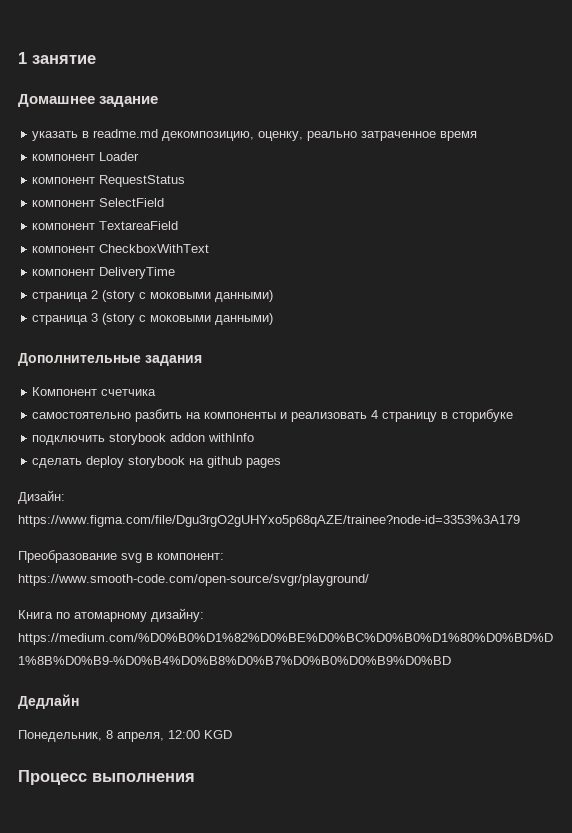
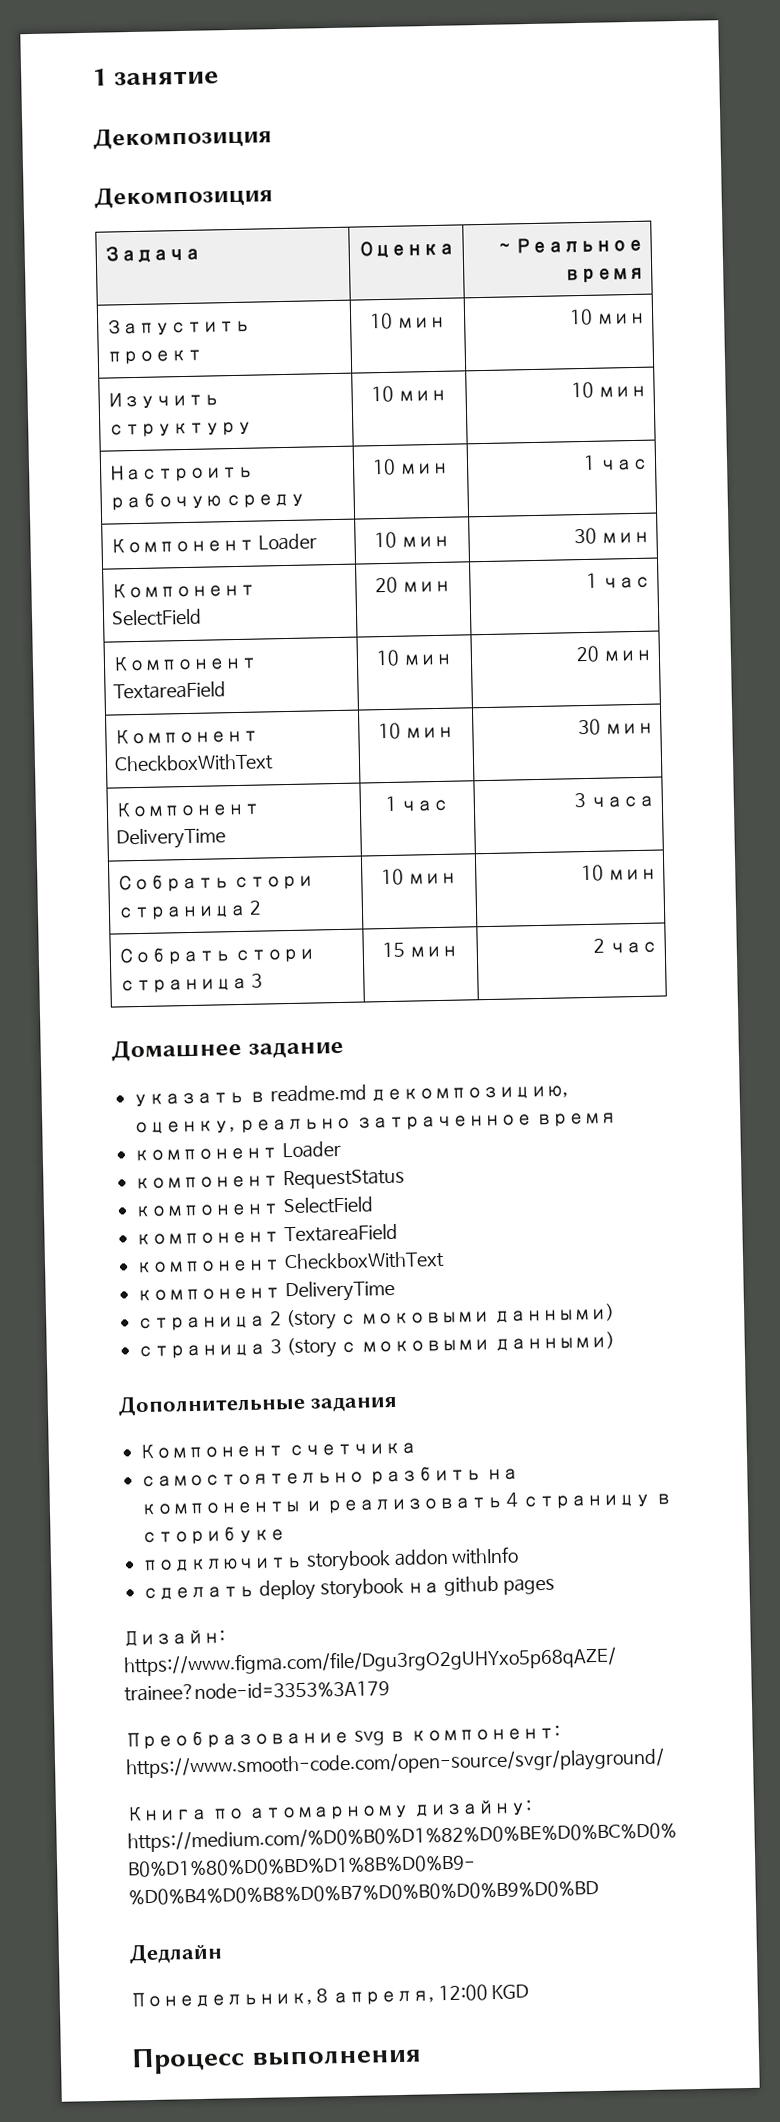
  1 занятие
+ Декомпозиция
+ Декомпозиция
+ Задача | Оценка | ~ Реальное время
+ Запустить проект | 10 мин | 10 мин
+ Изучить структуру | 10 мин | 10 мин
+ Настроить рабочую среду | 10 мин | 1 час
+ Компонент Loader | 10 мин | 30 мин
+ Компонент SelectField | 20 мин | 1 час
+ Компонент TextareaField | 10 мин | 20 мин
+ Компонент CheckboxWithText | 10 мин | 30 мин
+ Компонент DeliveryTime | 1 час | 3 часа
+ Собрать стори страница 2 | 10 мин | 10 мин
+ Собрать стори страница 3 | 15 мин | 2 час

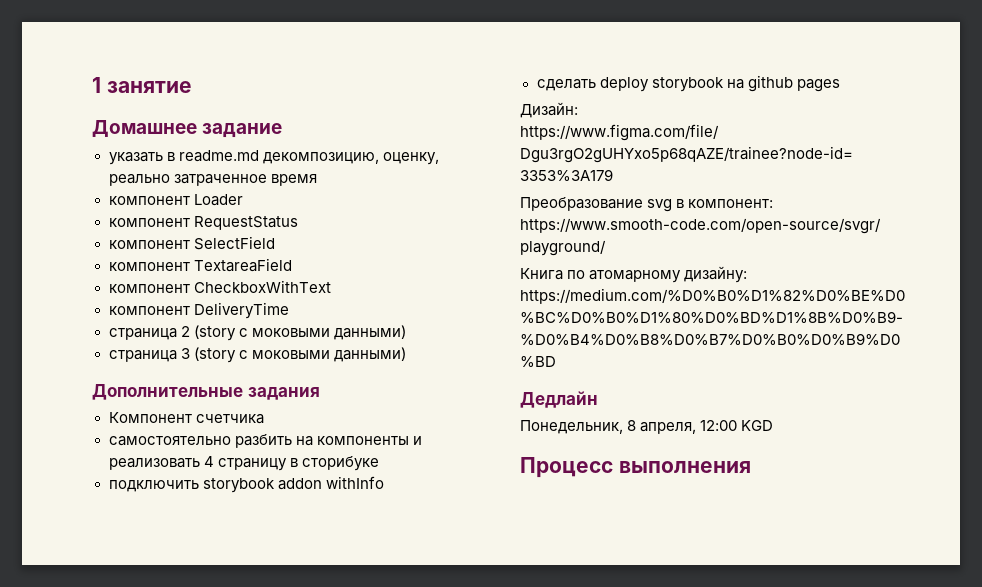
  1 занятие
- Декомпозиция
- Декомпозиция
- Задача | Оценка | ~ Реальное время
- Запустить проект | 10 мин | 10 мин
- Изучить структуру | 10 мин | 10 мин
- Настроить рабочую среду | 10 мин | 1 час
- Компонент Loader | 10 мин | 30 мин
- Компонент SelectField | 20 мин | 1 час
- Компонент TextareaField | 10 мин | 20 мин
- Компонент CheckboxWithText | 10 мин | 30 мин
- Компонент DeliveryTime | 1 час | 3 часа
- Собрать стори страница 2 | 10 мин | 10 мин
- Собрать стори страница 3 | 15 мин | 2 час

